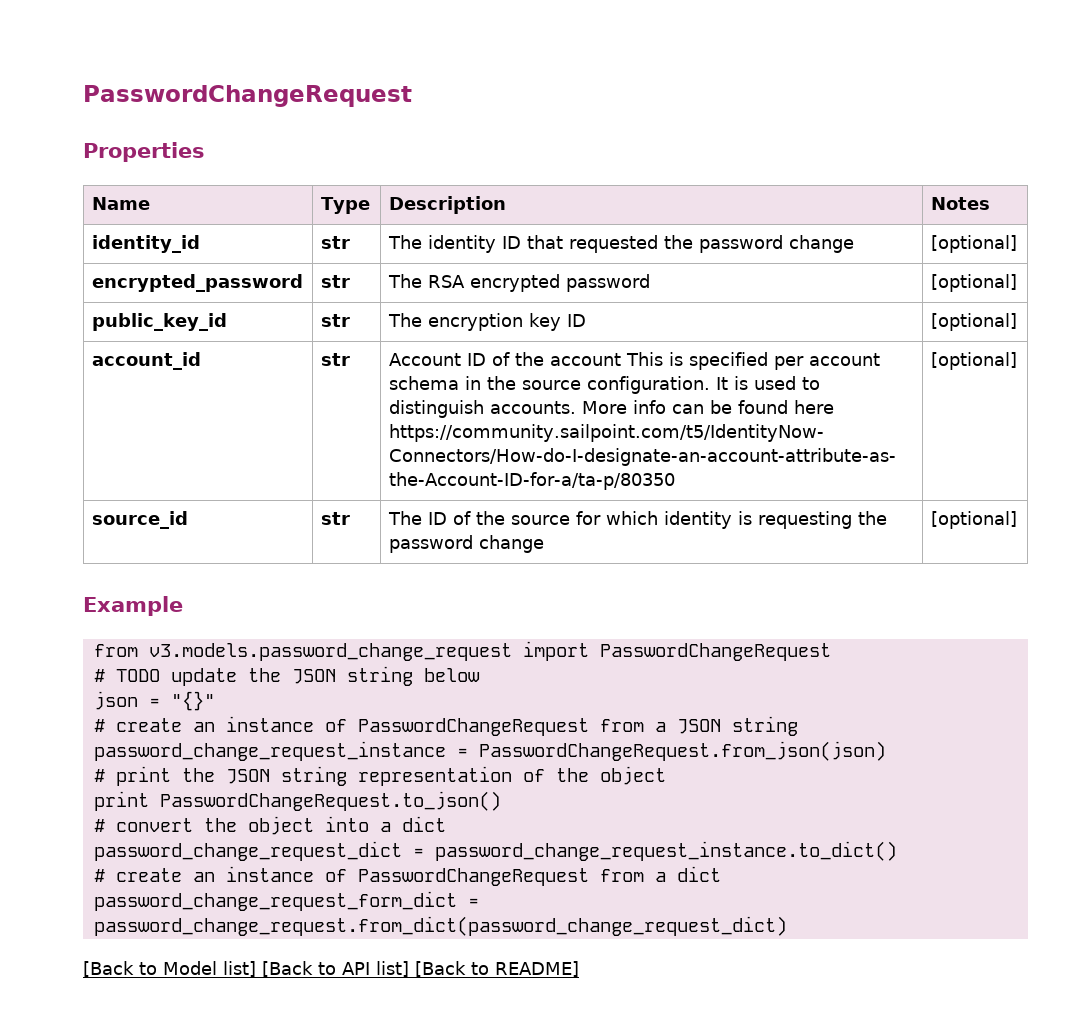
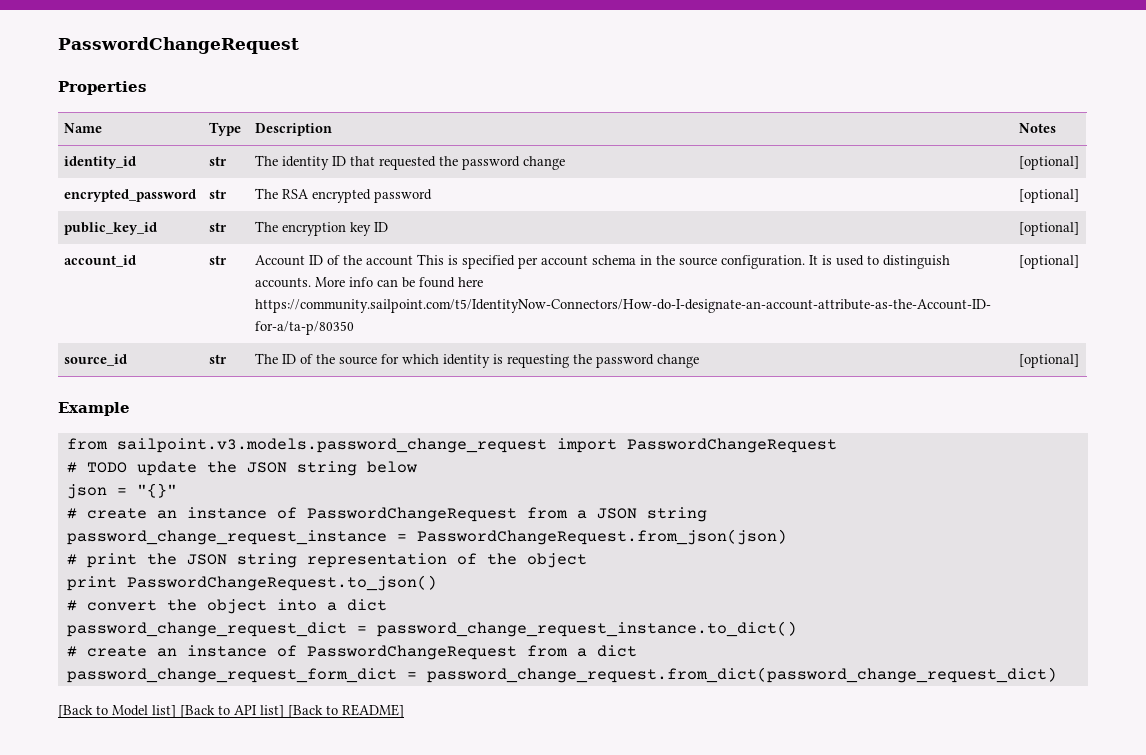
- from v3.models.password_change_request import PasswordChangeRequest
+ from sailpoint.v3.models.password_change_request import PasswordChangeRequest

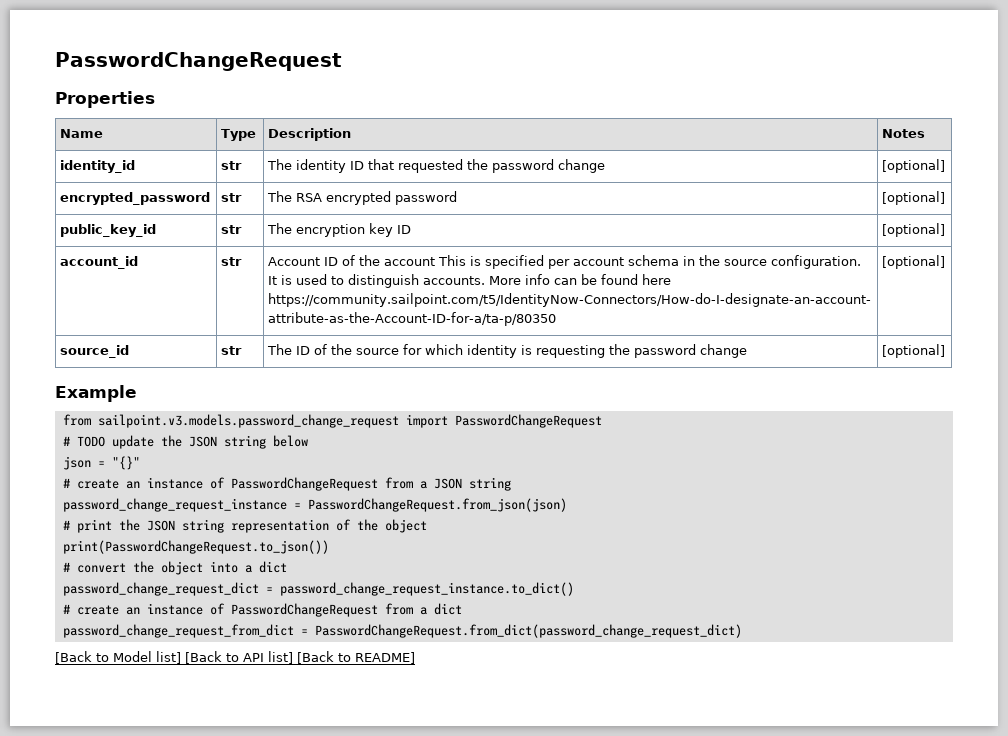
- print PasswordChangeRequest.to_json()
+ print(PasswordChangeRequest.to_json())
- password_change_request_form_dict = password_change_request.from_dict(password_change_request_dict)
+ password_change_request_from_dict = PasswordChangeRequest.from_dict(password_change_request_dict)

